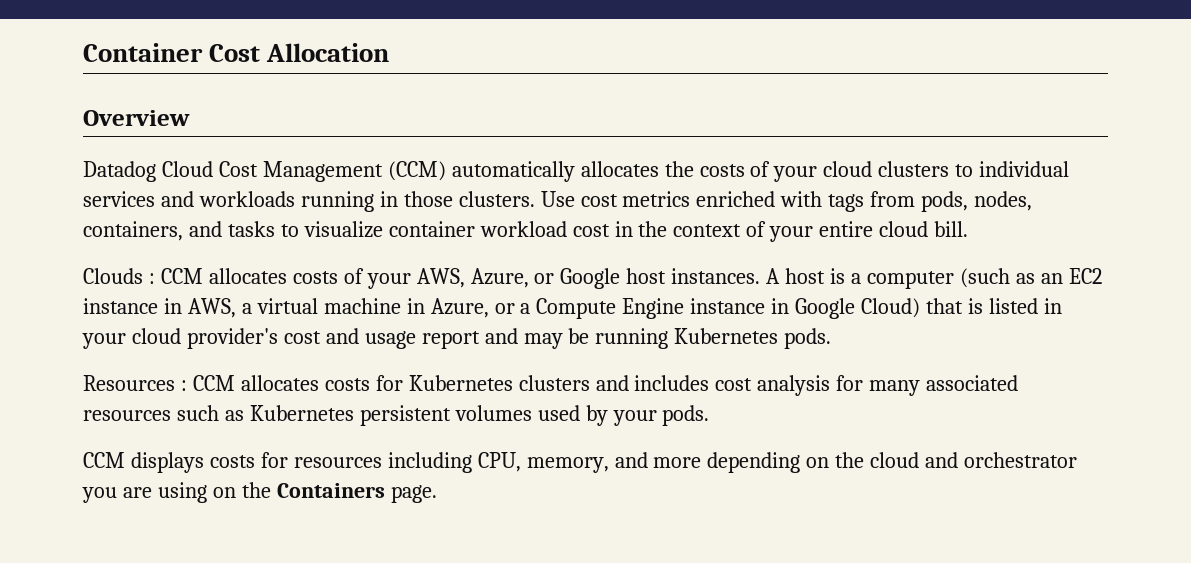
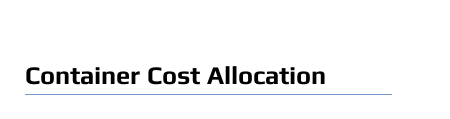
- Overview
- Datadog Cloud Cost Management (CCM) automatically allocates the costs of your cloud clusters to individual services and workloads running in those clusters. Use cost metrics enriched with tags from pods, nodes, containers, and tasks to visualize container workload cost in the context of your entire cloud bill.
- Clouds : CCM allocates costs of your AWS, Azure, or Google host instances. A host is a computer (such as an EC2 instance in AWS, a virtual machine in Azure, or a Compute Engine instance in Google Cloud) that is listed in your cloud provider's cost and usage report and may be running Kubernetes pods.
- Resources : CCM allocates costs for Kubernetes clusters and includes cost analysis for many associated resources such as Kubernetes persistent volumes used by your pods.
- CCM displays costs for resources including CPU, memory, and more depending on the cloud and orchestrator you are using on the Containers page.

